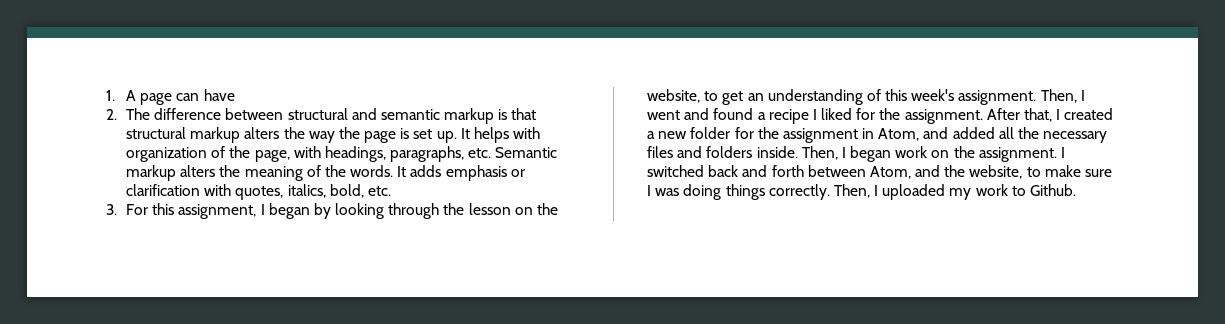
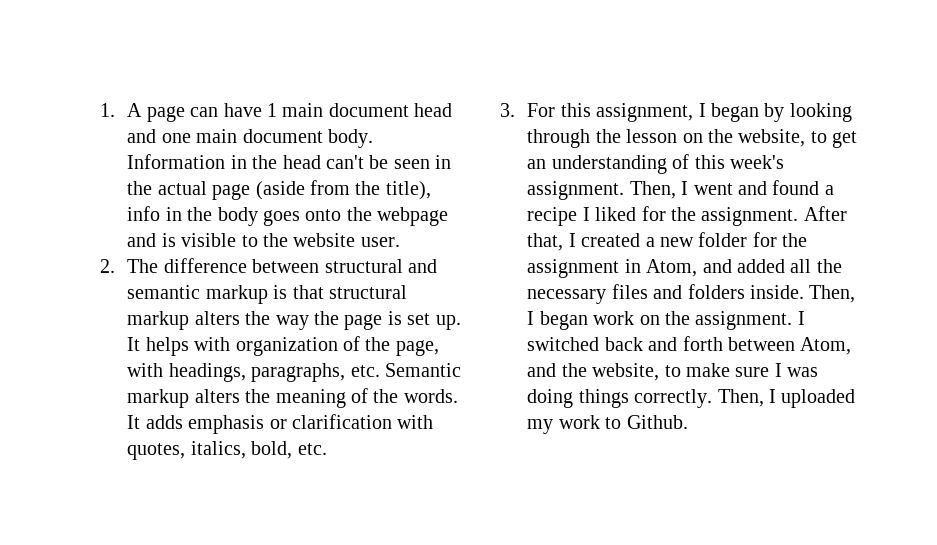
- 1. A page can have
+ 1. A page can have 1 main document head and one main document body. Information in the head can't be seen in the actual page (aside from the title), info in the body goes onto the webpage and is visible to the website user.

